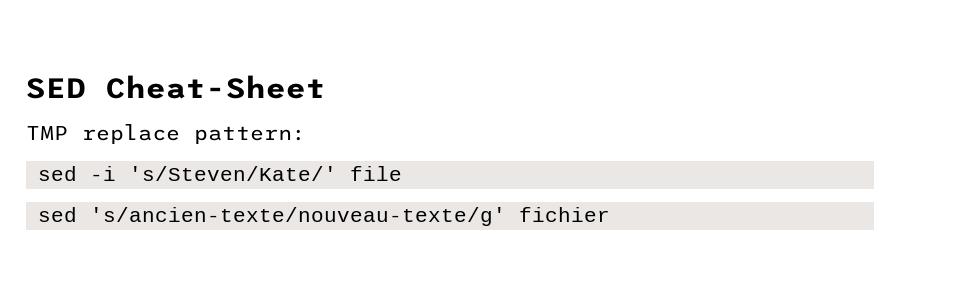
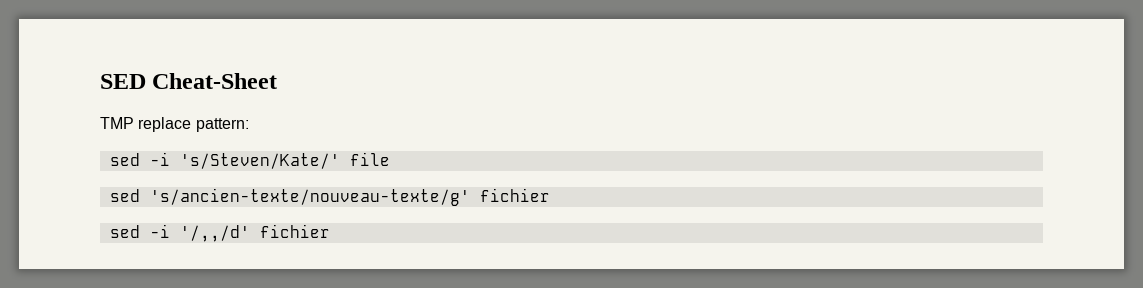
+ sed -i '/,,/d' fichier

